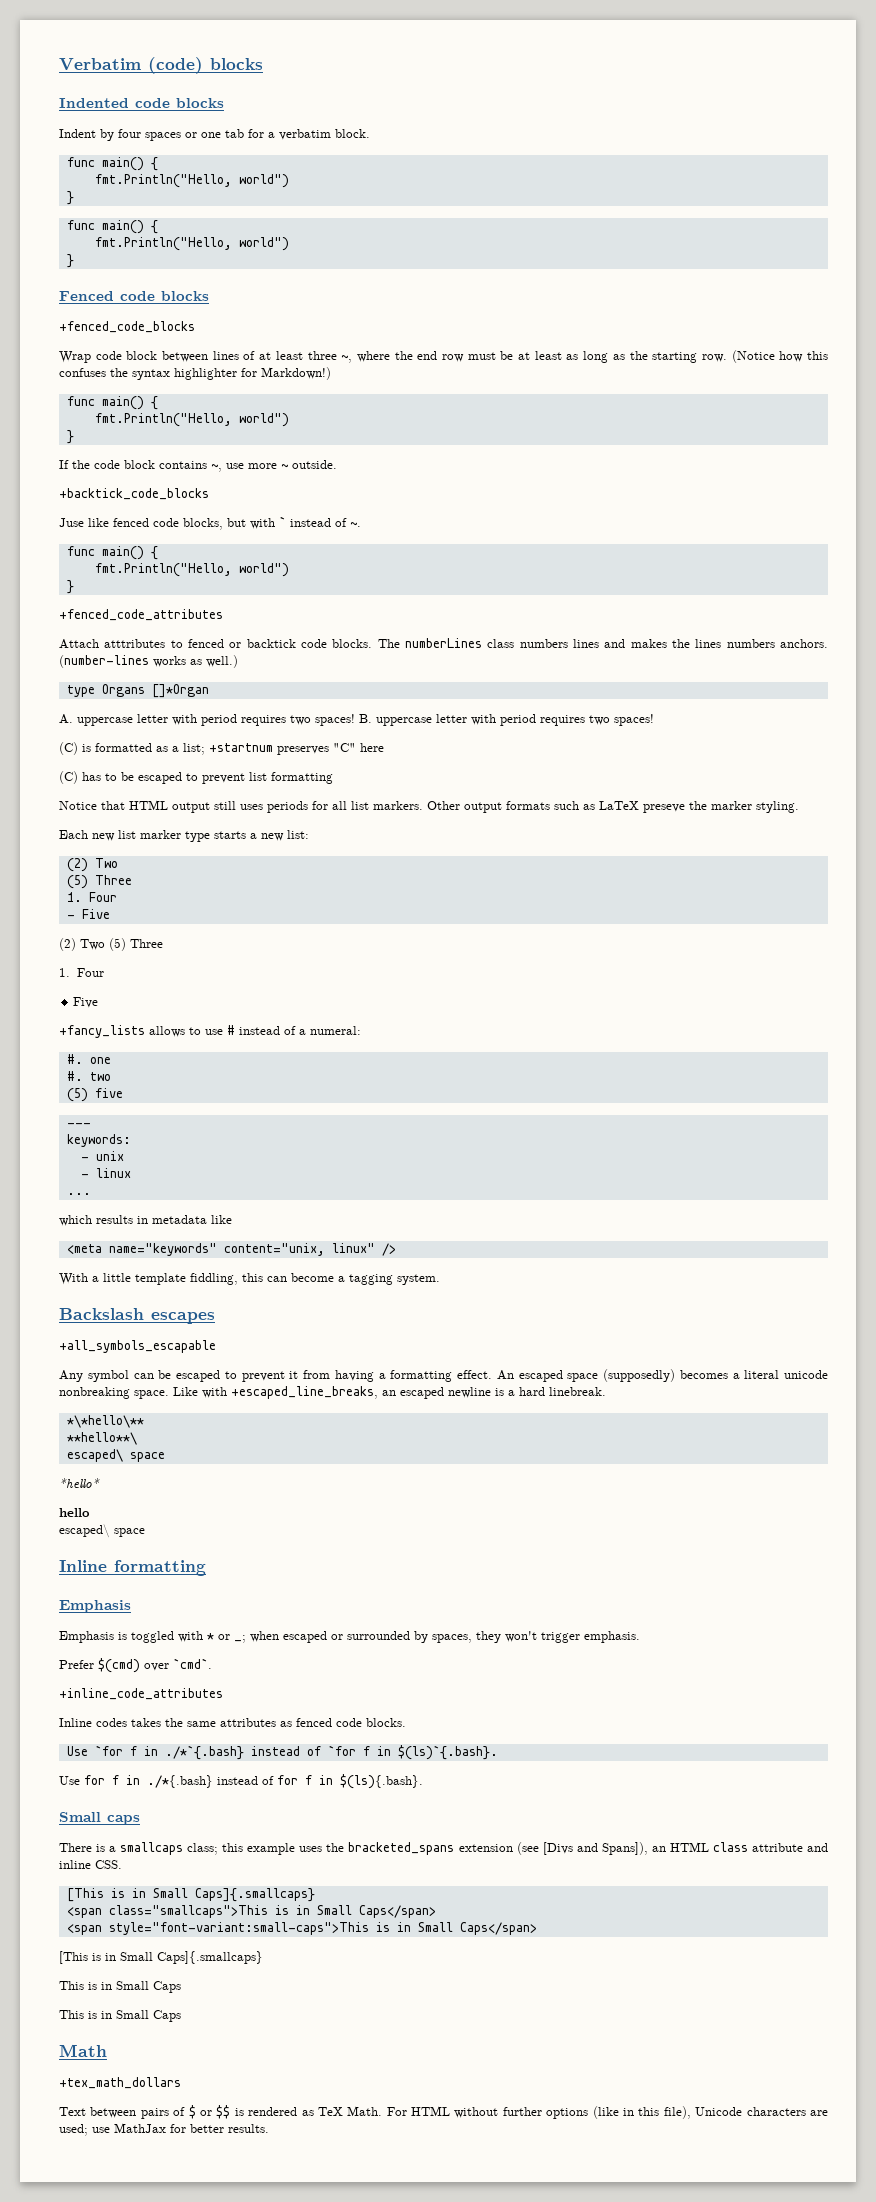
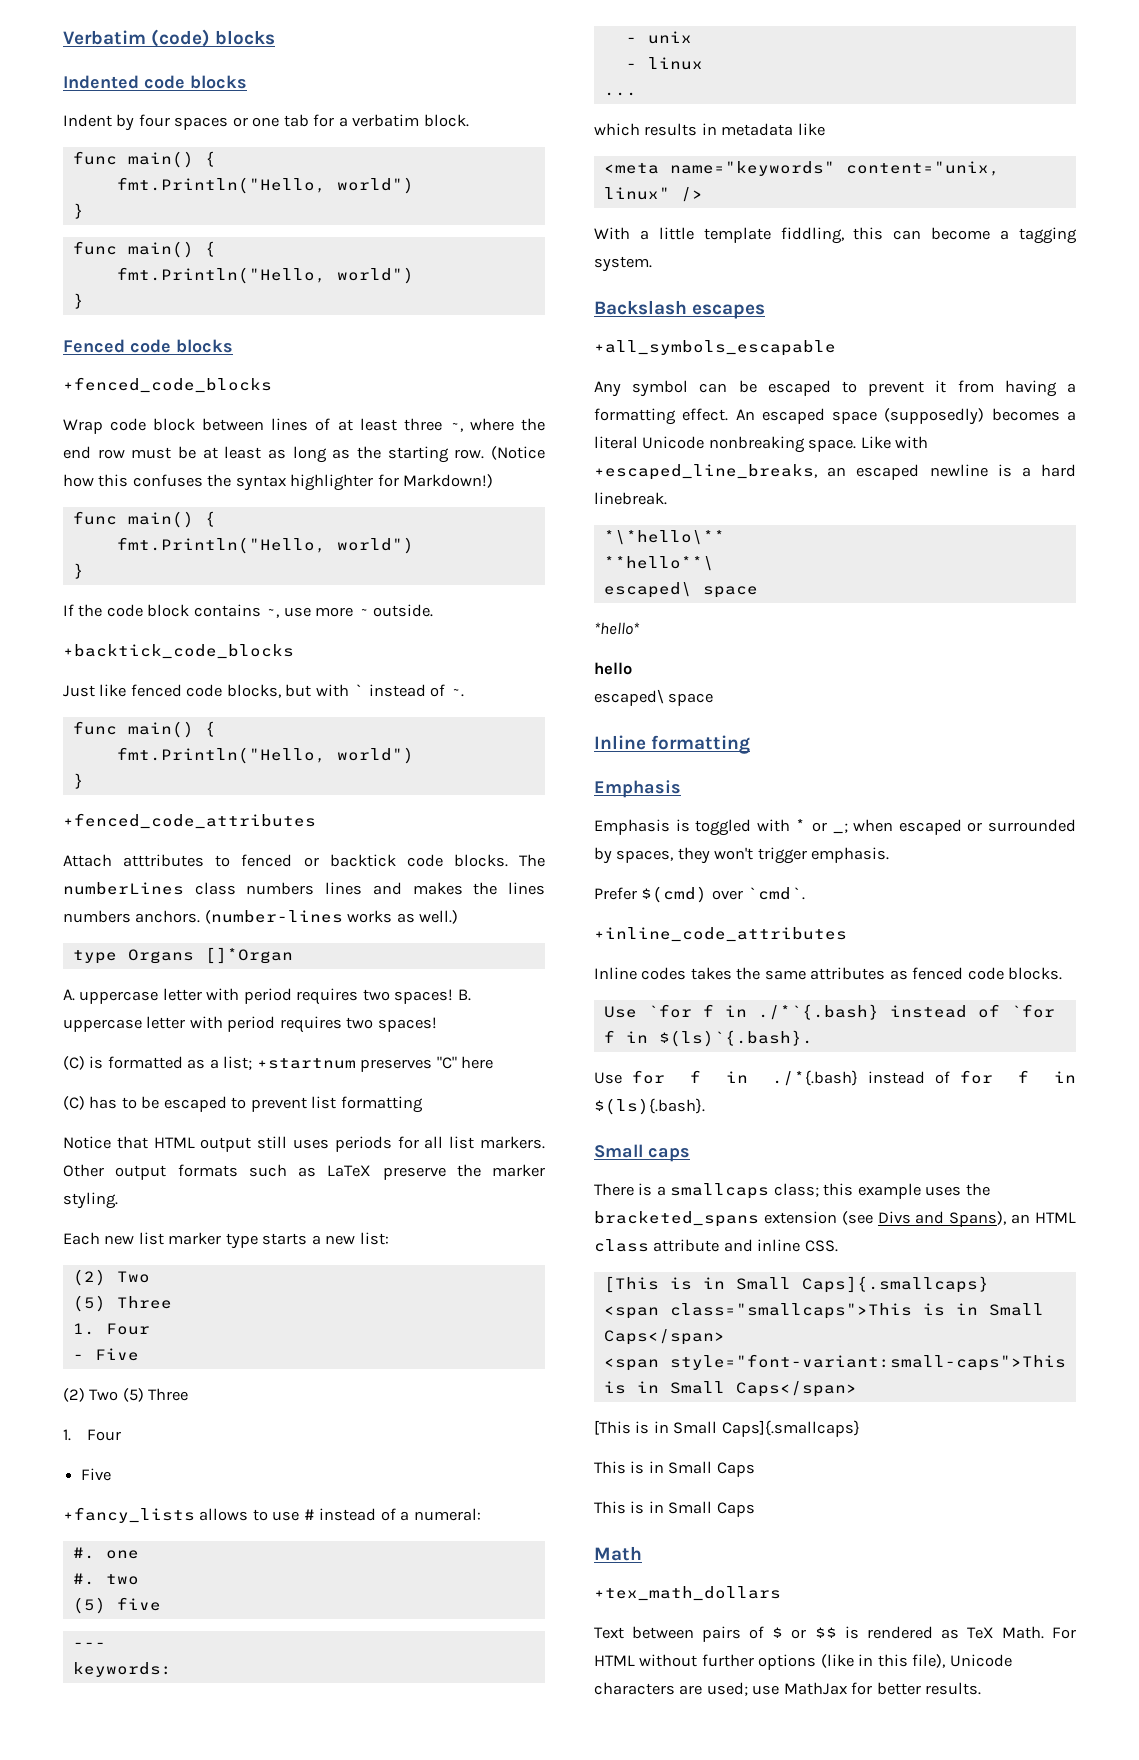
- Juse like fenced code blocks, but with ` instead of ~.
+ Just like fenced code blocks, but with ` instead of ~.
- Other output formats such as LaTeX preseve the marker styling.
+ Other output formats such as LaTeX preserve the marker styling.
- An escaped space (supposedly) becomes a literal unicode nonbreaking space.
+ An escaped space (supposedly) becomes a literal Unicode nonbreaking space.
- There is a smallcaps class; this example uses the bracketed_spans extension (see [Divs and Spans]), an HTML class attribute and inline CSS.
+ There is a smallcaps class; this example uses the bracketed_spans extension (see Divs and Spans), an HTML class attribute and inline CSS.

